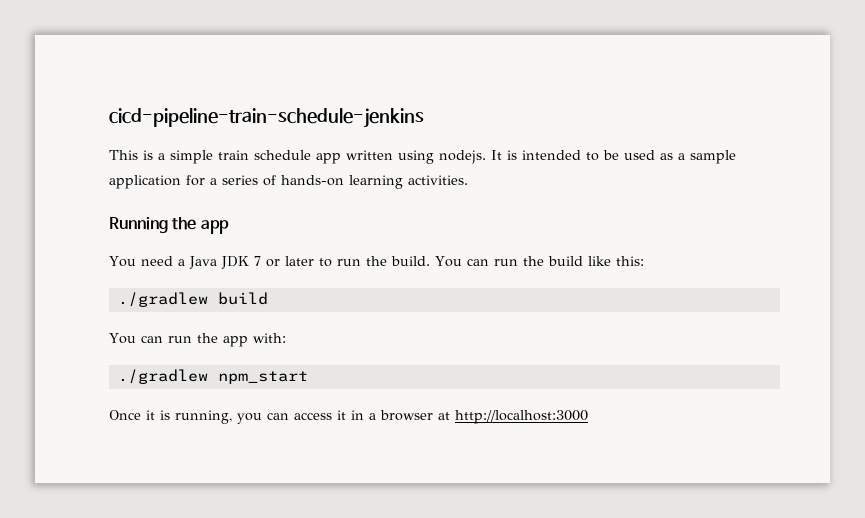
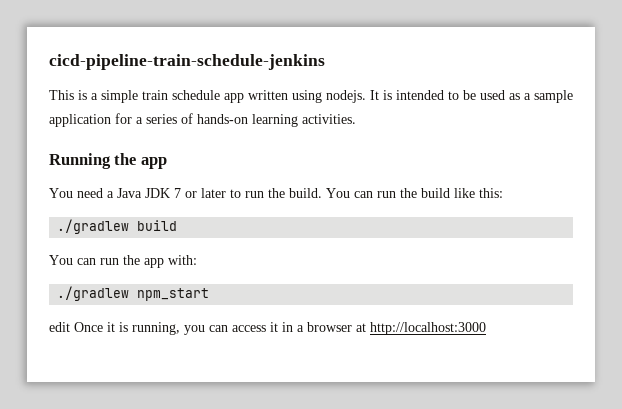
- Once it is running, you can access it in a browser at http://localhost:3000
+ edit Once it is running, you can access it in a browser at http://localhost:3000

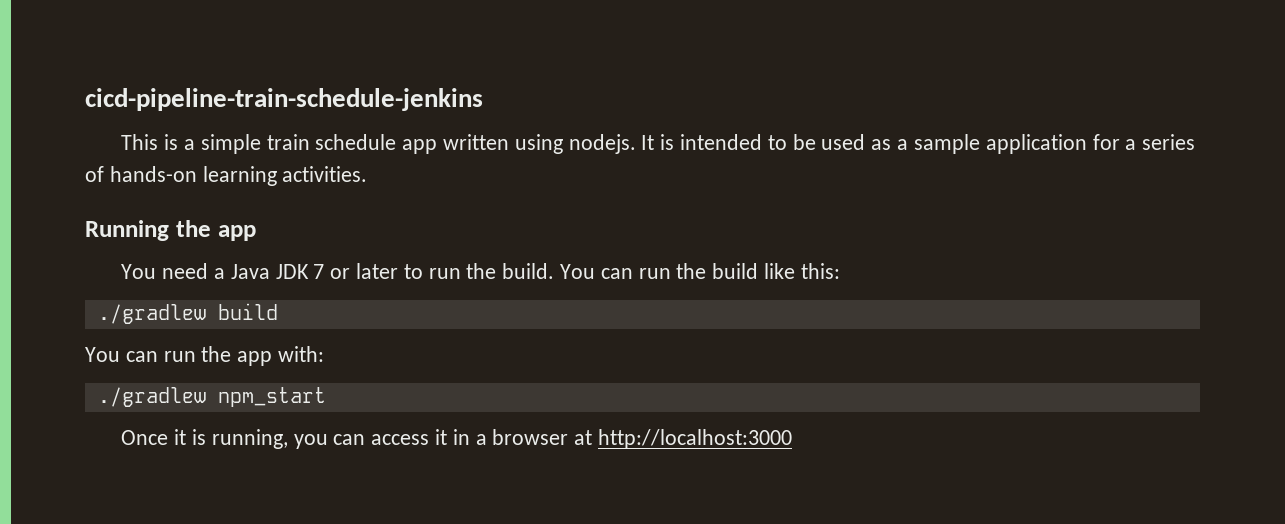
- edit Once it is running, you can access it in a browser at http://localhost:3000
+ Once it is running, you can access it in a browser at http://localhost:3000

